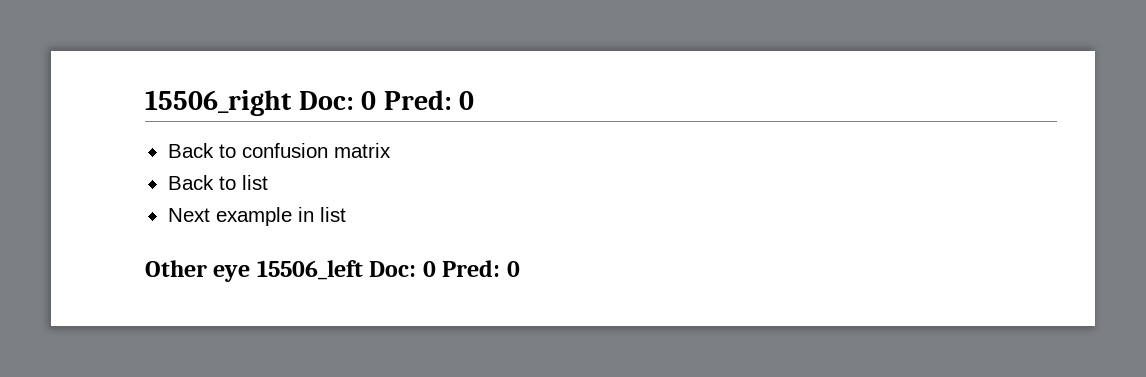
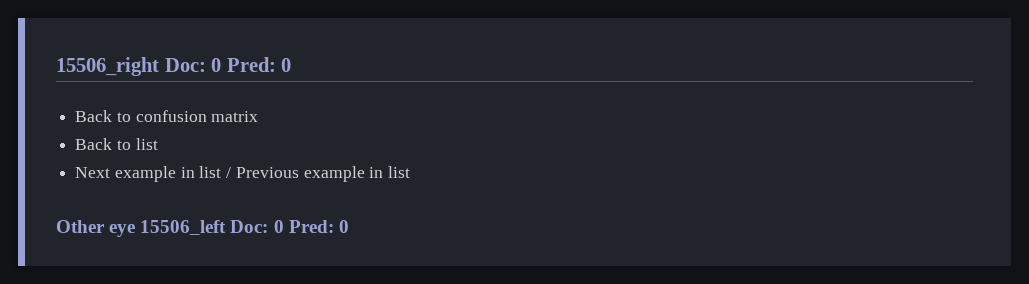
- Next example in list
+ Next example in list / Previous example in list

